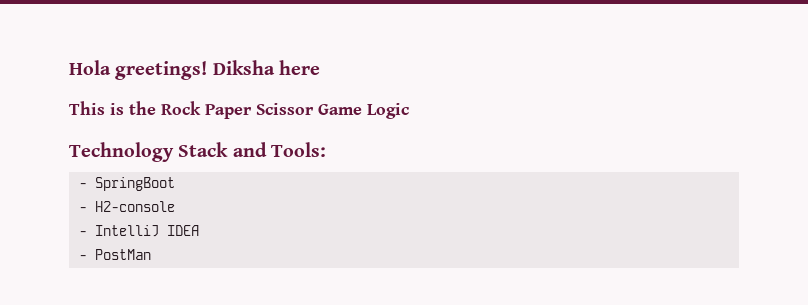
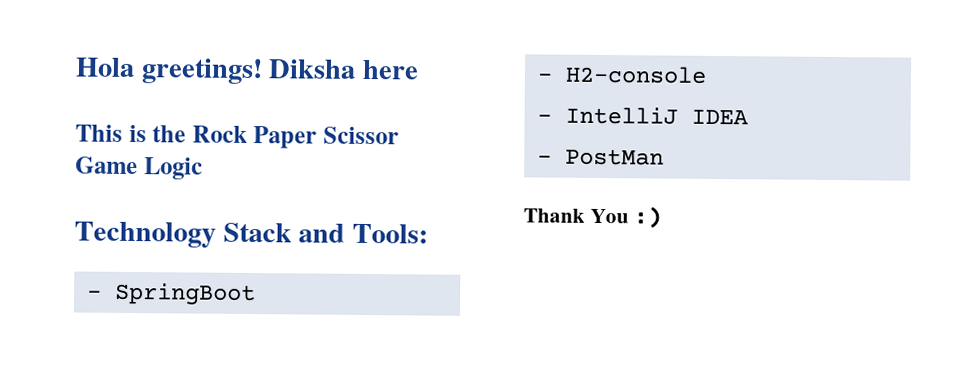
+ Thank You :)

